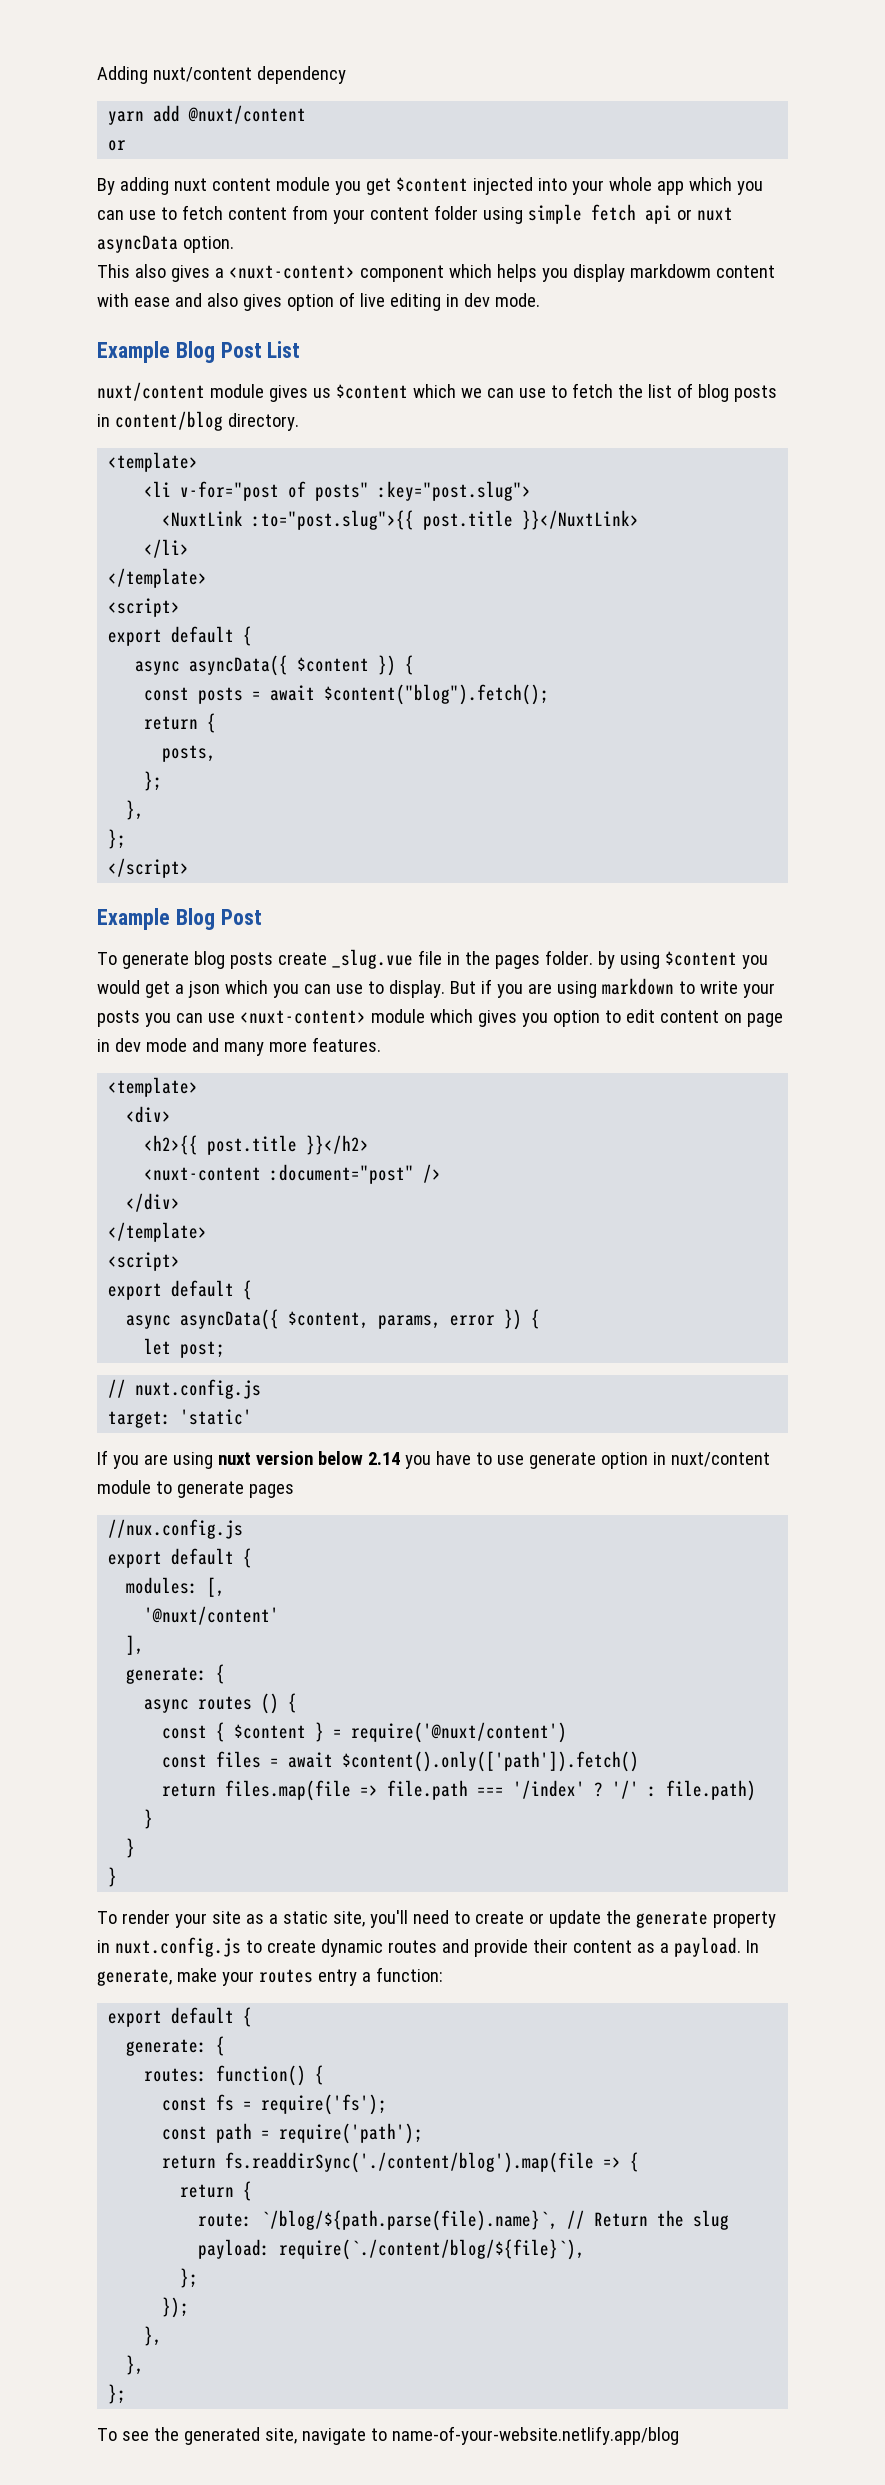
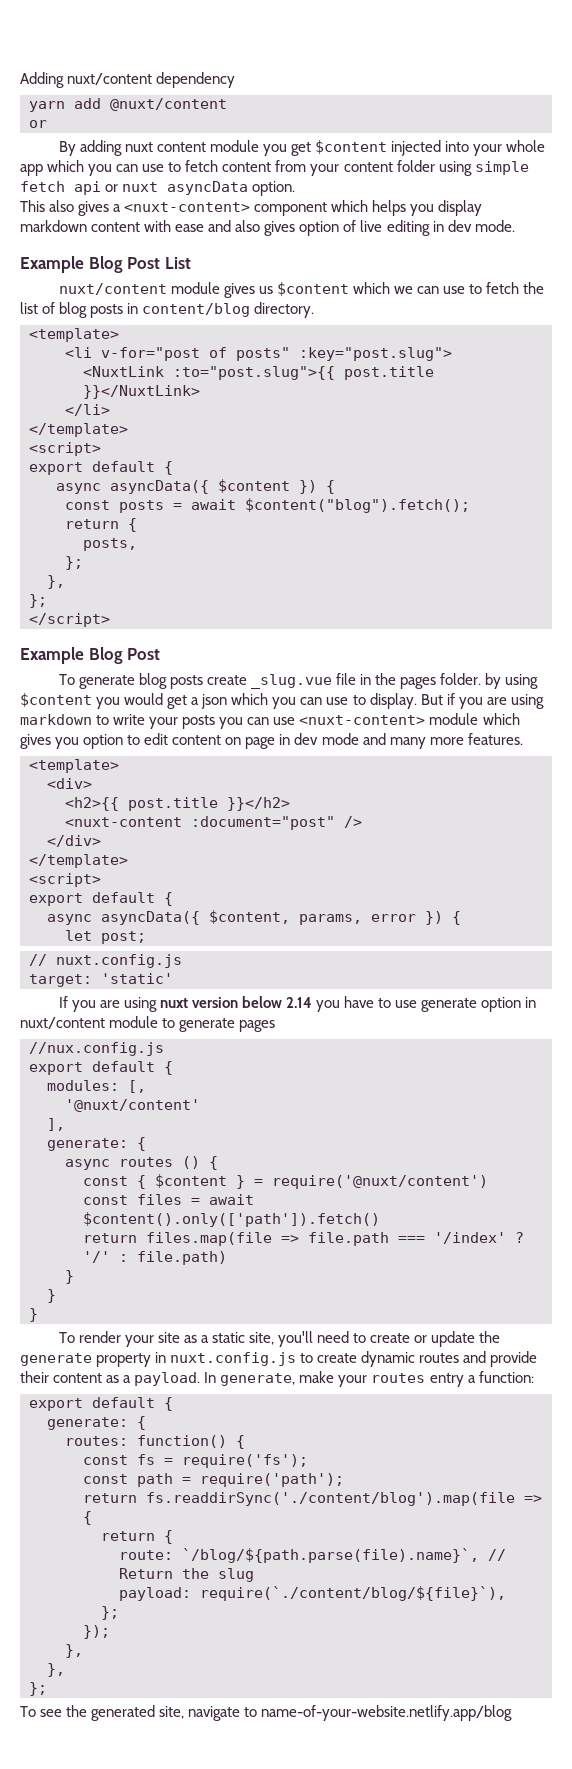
- This also gives a <nuxt-content> component which helps you display markdowm content with ease and also gives option of live editing in dev mode.
+ This also gives a <nuxt-content> component which helps you display markdown content with ease and also gives option of live editing in dev mode.

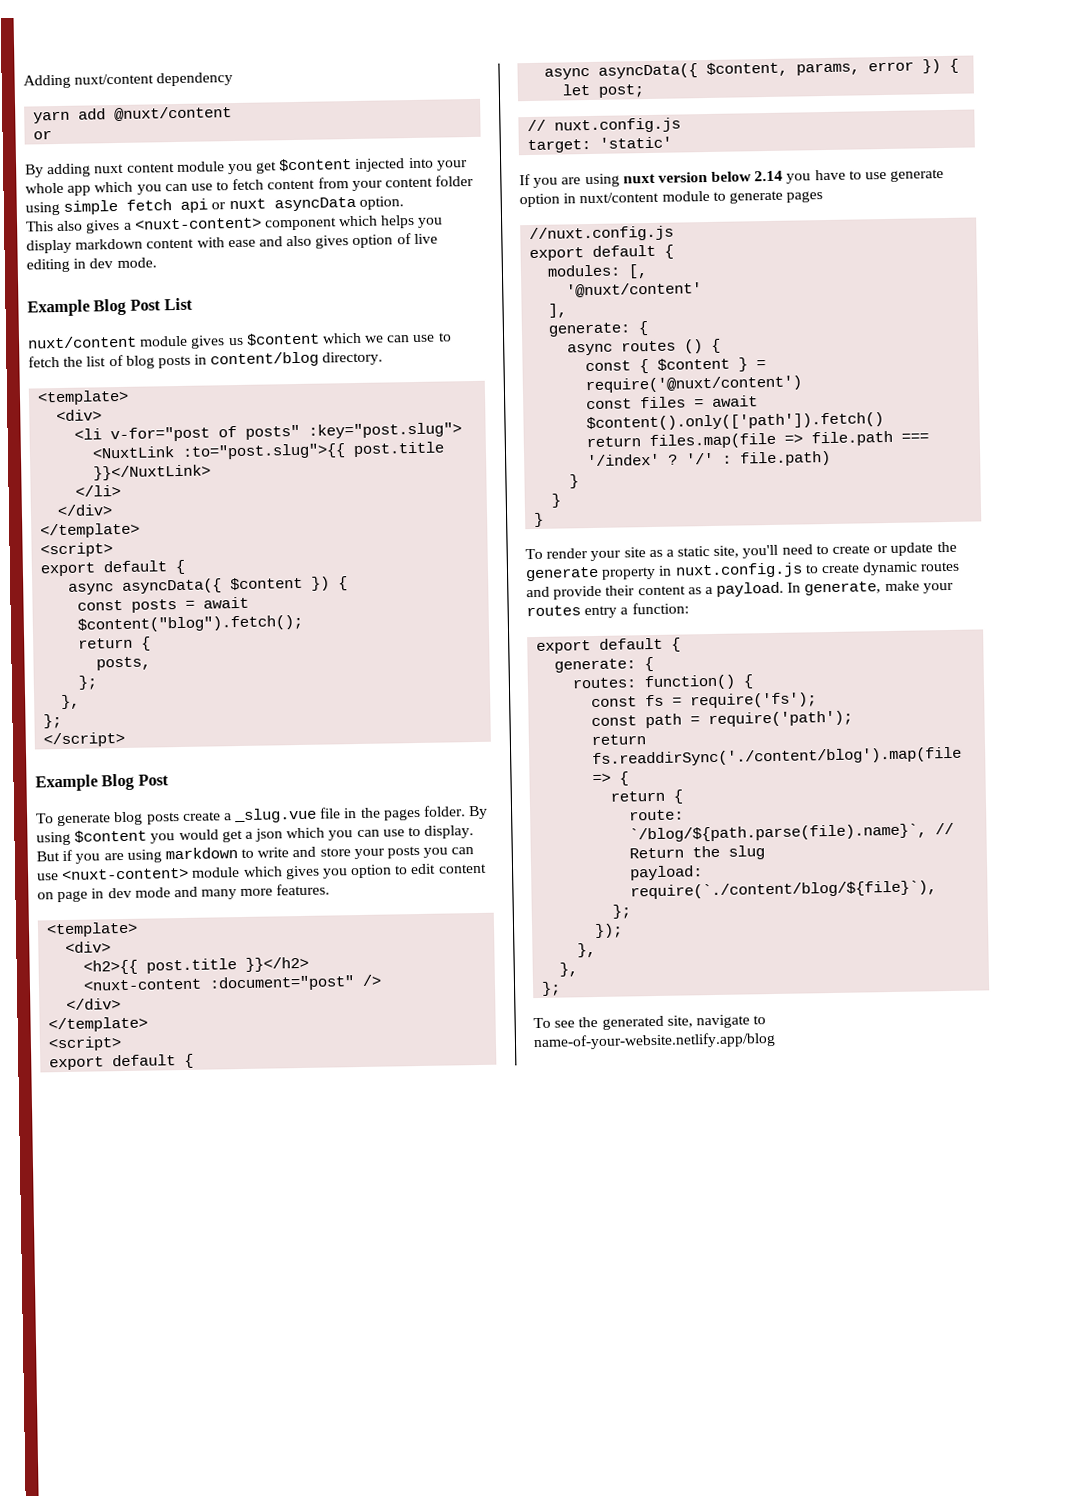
  nuxt/content module gives us $content which we can use to fetch the list of blog posts in content/blog directory.
  <template>
+ <div>
  </li>
+ </div>
- To generate blog posts create _slug.vue file in the pages folder. by using $content you would get a json which you can use to display.
+ To generate blog posts create a _slug.vue file in the pages folder. By using $content you would get a json which you can use to display.
- But if you are using markdown to write your posts you can use <nuxt-content> module which gives you option to edit content on page in dev mode and many more features.
+ But if you are using markdown to write and store your posts you can use <nuxt-content> module which gives you option to edit content on page in dev mode and many more features.
- //nux.config.js
+ //nuxt.config.js

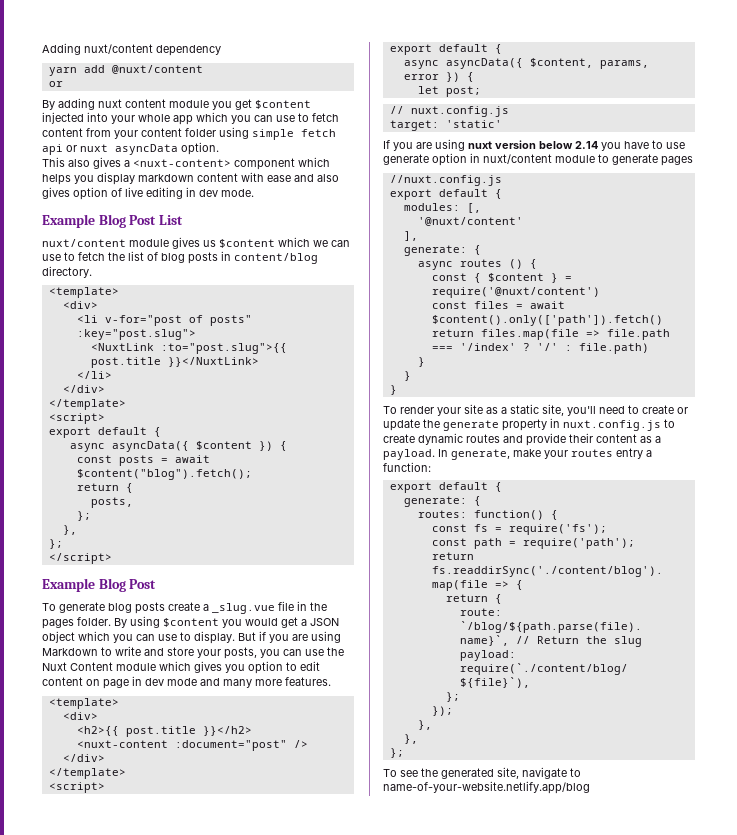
- By using $content you would get a json which you can use to display.
+ By using $content you would get a JSON object which you can use to display.
- But if you are using markdown to write and store your posts you can use <nuxt-content> module which gives you option to edit content on page in dev mode and many more features.
+ But if you are using Markdown to write and store your posts, you can use the Nuxt Content module which gives you option to edit content on page in dev mode and many more features.

